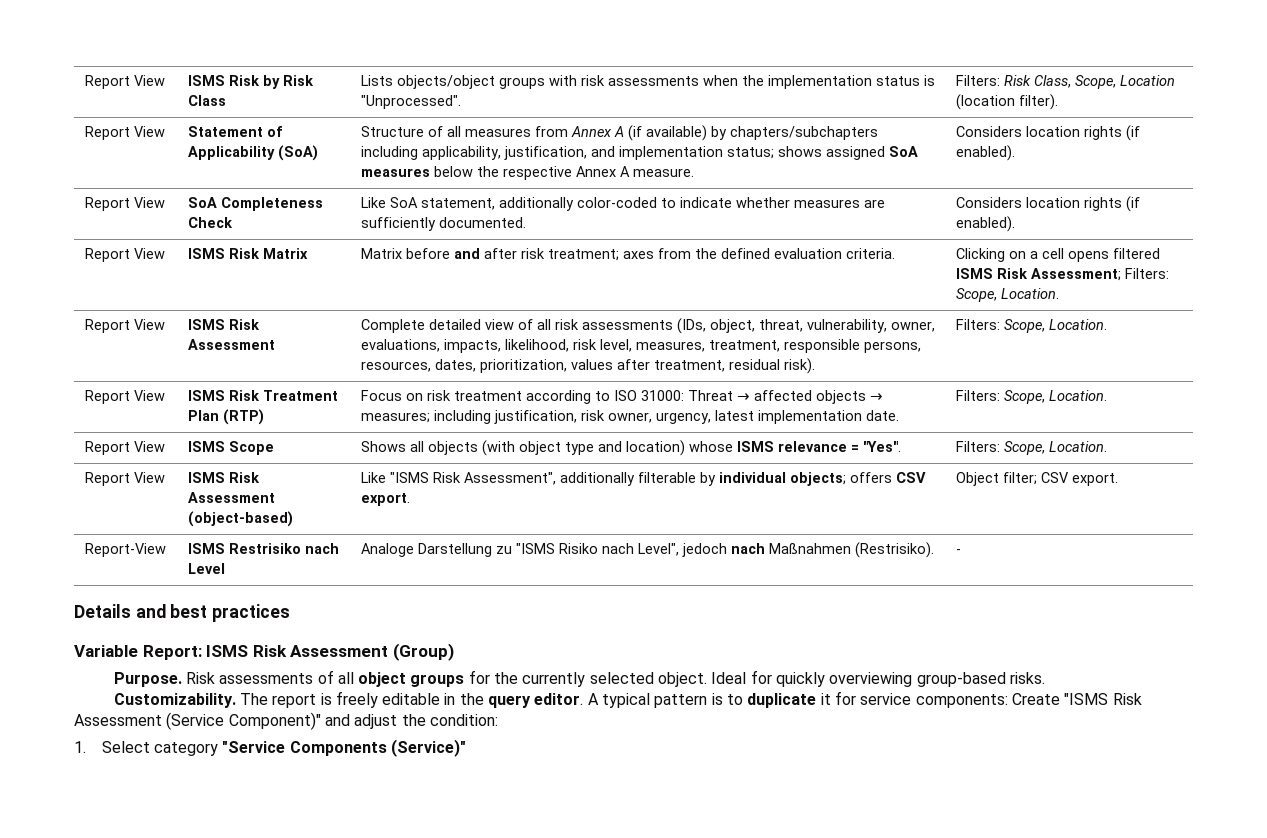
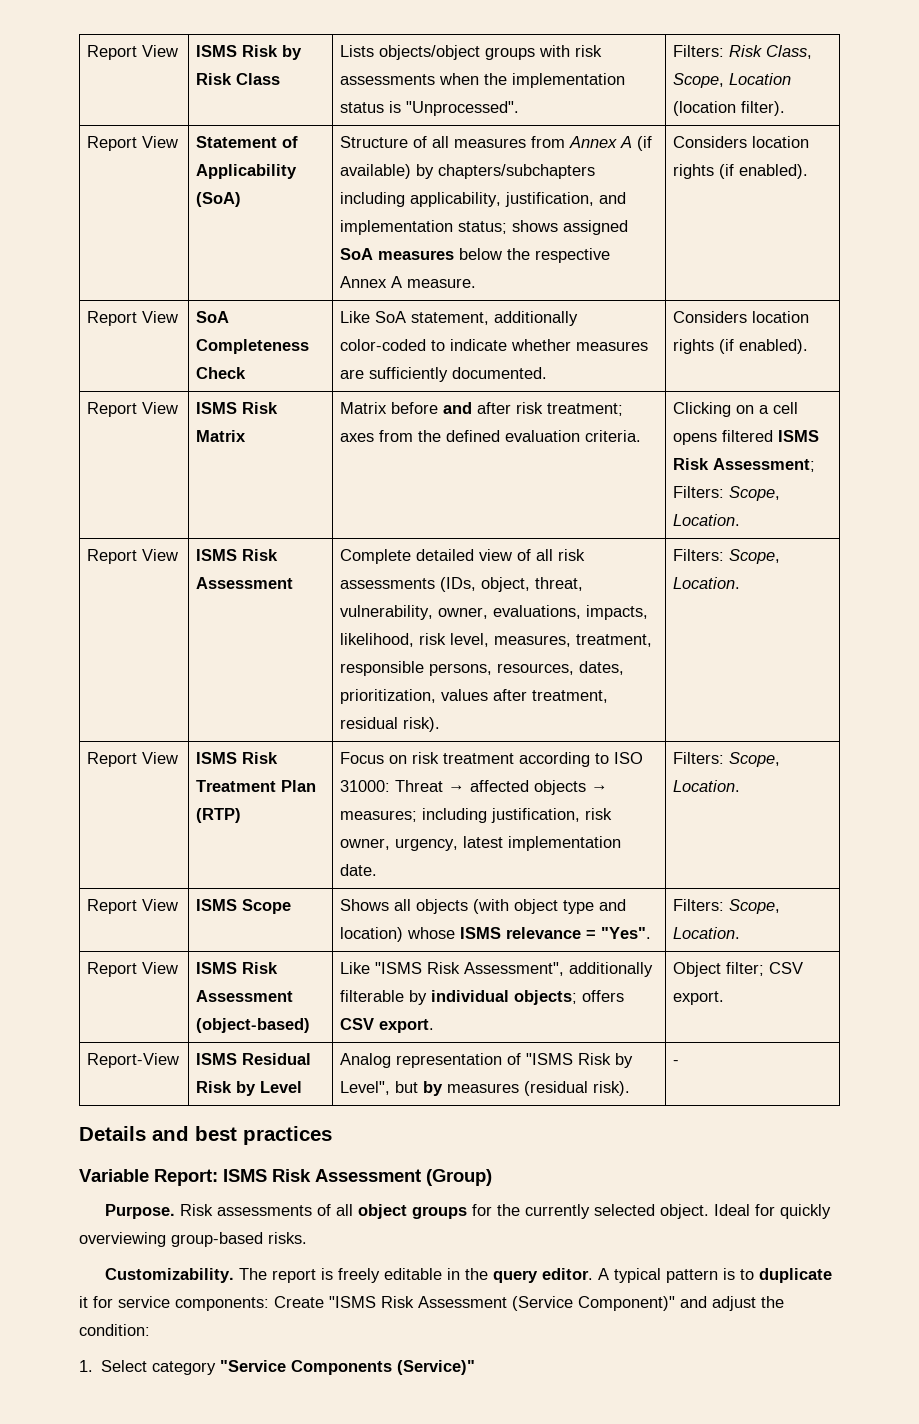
- Report-View | ISMS Restrisiko nach Level | Analoge Darstellung zu "ISMS Risiko nach Level", jedoch nach Maßnahmen (Restrisiko). | -
+ Report-View | ISMS Residual Risk by Level | Analog representation of "ISMS Risk by Level", but by measures (residual risk). | -

